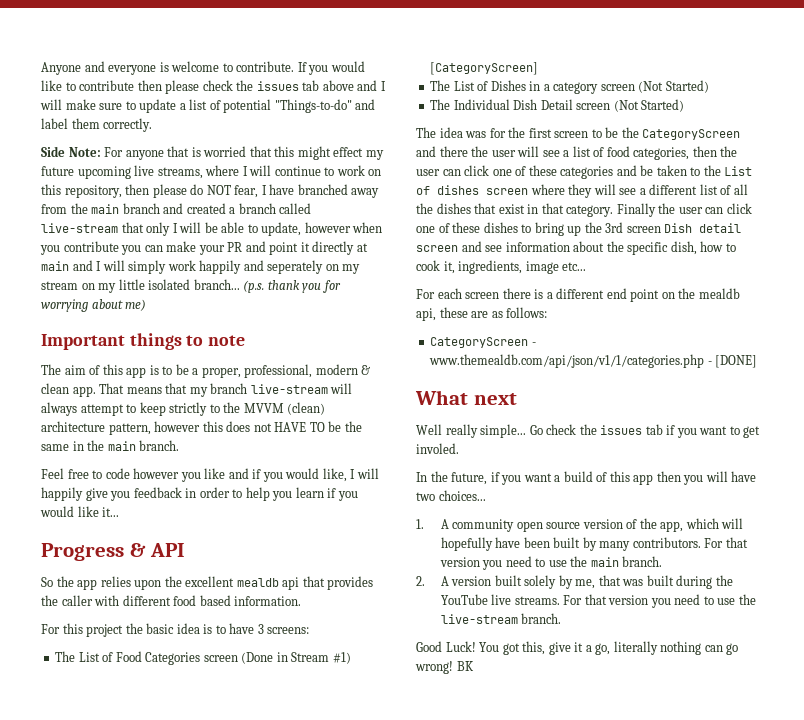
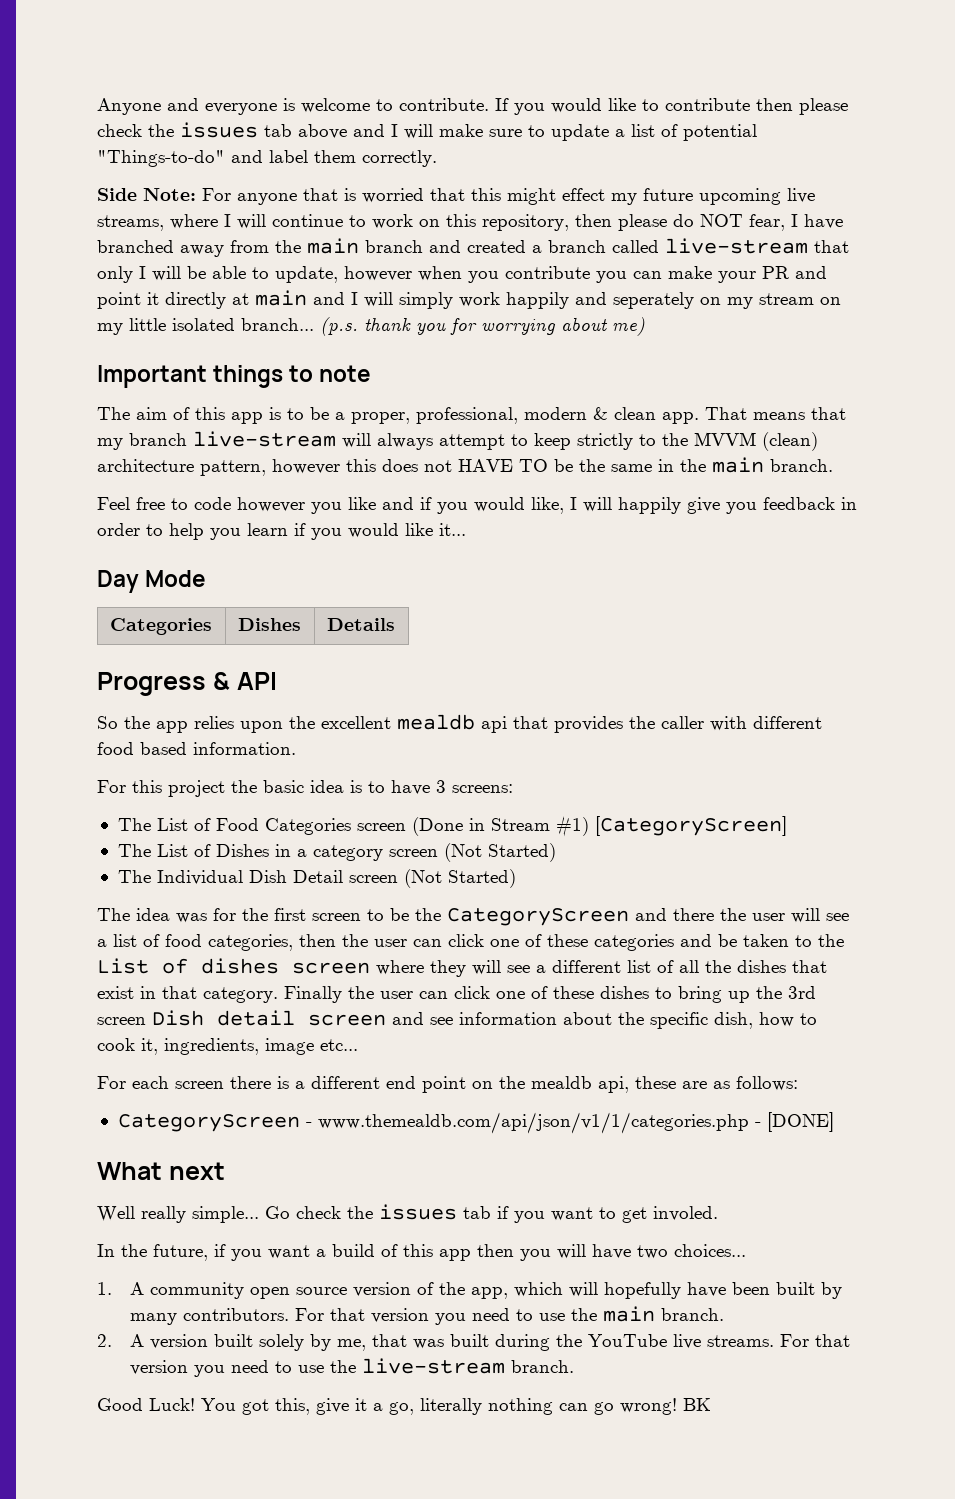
+ Day Mode
+ Categories | Dishes | Details

